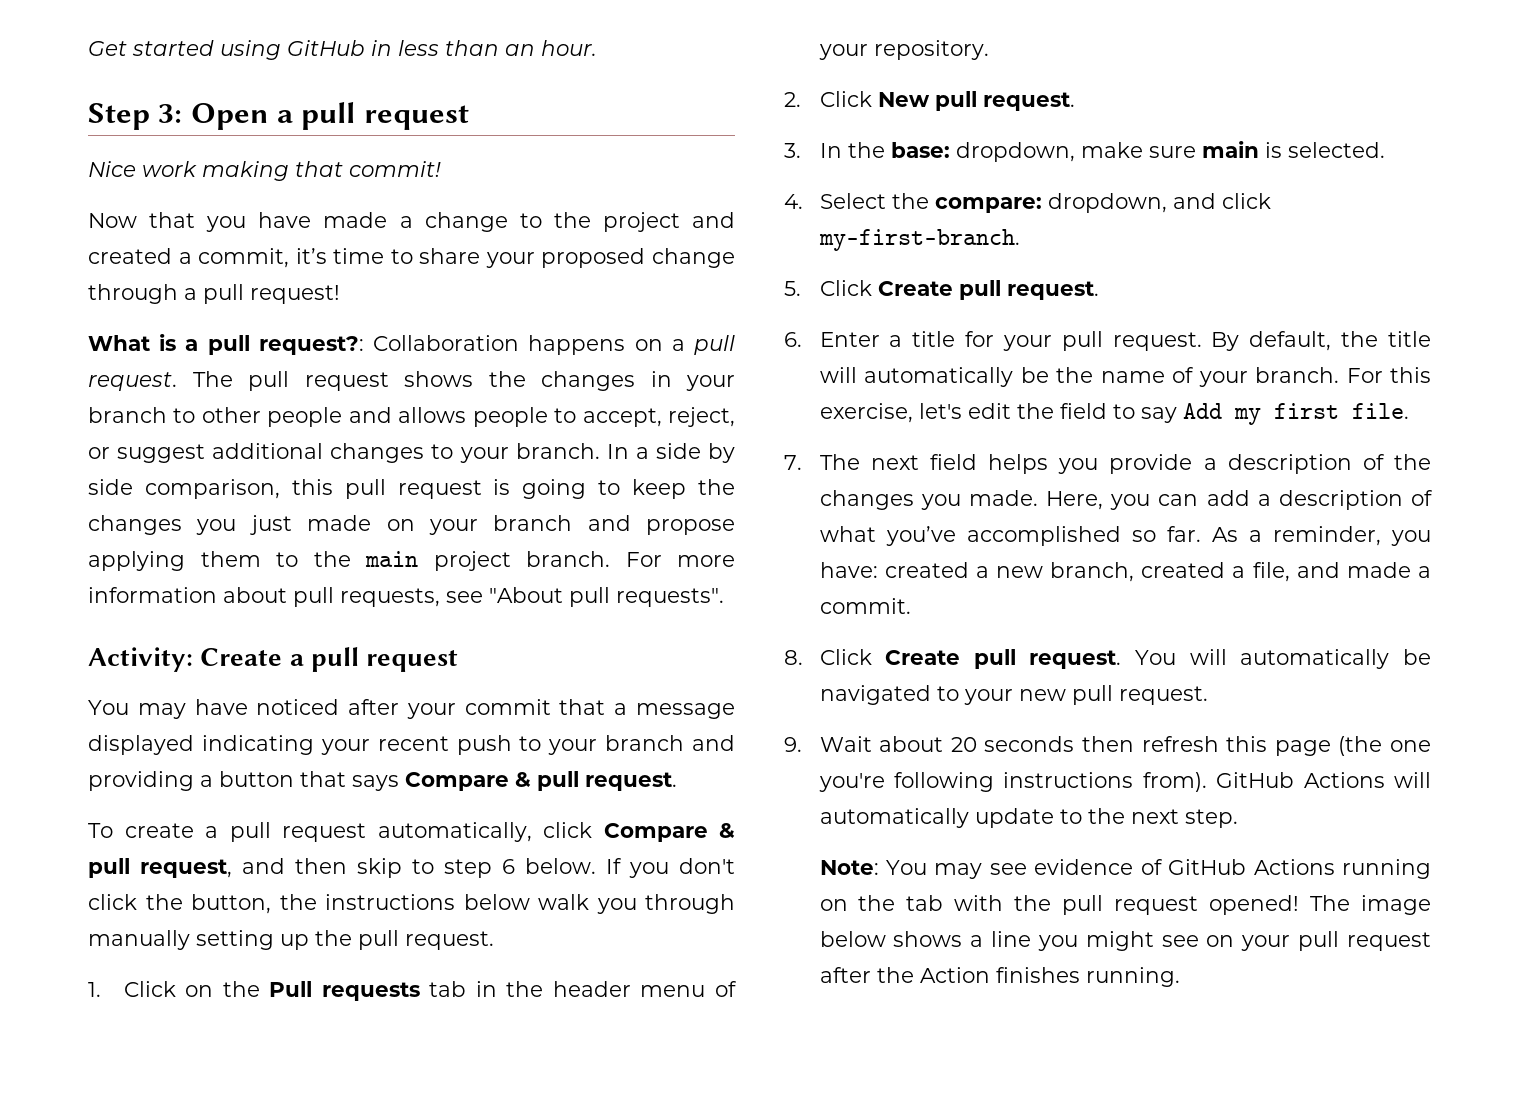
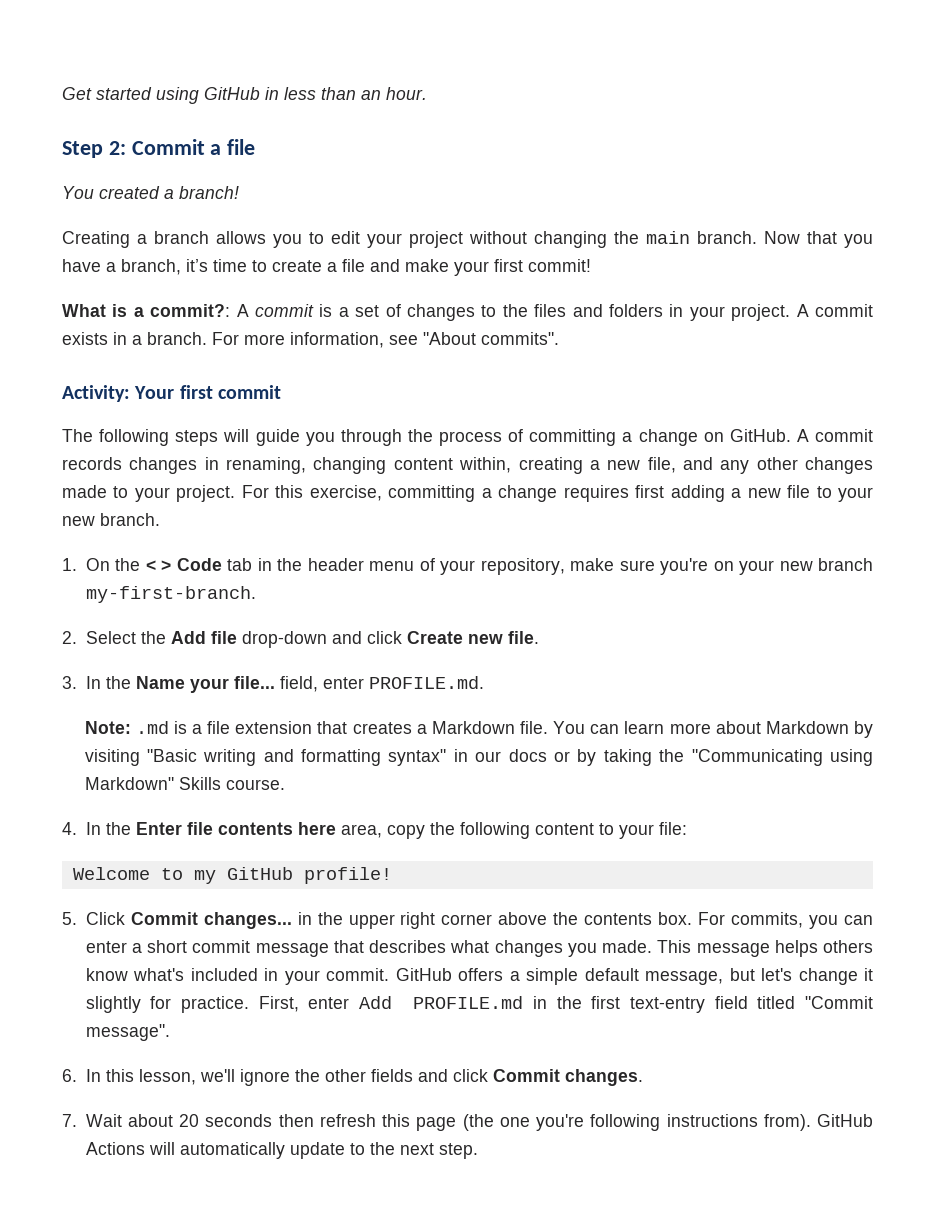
- Step 3: Open a pull request
- Nice work making that commit!
- Now that you have made a change to the project and created a commit, it’s time to share your proposed change through a pull request!
- What is a pull request?: Collaboration happens on a pull request. The pull request shows the changes in your branch to other people and allows people to accept, reject, or suggest additional changes to your branch. In a side by side comparison, this pull request is going to keep the changes you just made on your branch and propose applying them to the main project branch. For more information about pull requests, see "About pull requests".
- Activity: Create a pull request
- You may have noticed after your commit that a message displayed indicating your recent push to your branch and providing a button that says Compare & pull request.
- To create a pull request automatically, click Compare & pull request, and then skip to step 6 below. If you don't click the button, the instructions below walk you through manually setting up the pull request.
- 1. Click on the Pull requests tab in the header menu of your repository.
- 2. Click New pull request.
- 3. In the base: dropdown, make sure main is selected.
- 4. Select the compare: dropdown, and click my-first-branch.
- 5. Click Create pull request.
- 6. Enter a title for your pull request. By default, the title will automatically be the name of your branch. For this exercise, let's edit the field to say Add my first file.
- 7. The next field helps you provide a description of the changes you made. Here, you can add a description of what you’ve accomplished so far. As a reminder, you have: created a new branch, created a file, and made a commit.
- 8. Click Create pull request. You will automatically be navigated to your new pull request.
- 9. Wait about 20 seconds then refresh this page (the one you're following instructions from).
+ Step 2: Commit a file
+ You created a branch!
+ Creating a branch allows you to edit your project without changing the main branch. Now that you have a branch, it’s time to create a file and make your first commit!
+ What is a commit?: A commit is a set of changes to the files and folders in your project. A commit exists in a branch. For more information, see "About commits".
+ Activity: Your first commit
+ The following steps will guide you through the process of committing a change on GitHub. A commit records changes in renaming, changing content within, creating a new file, and any other changes made to your project. For this exercise, committing a change requires first adding a new file to your new branch.
+ 1. On the < > Code tab in the header menu of your repository, make sure you're on your new branch my-first-branch.
+ 2. Select the Add file drop-down and click Create new file.
+ 3. In the Name your file... field, enter PROFILE.md.
+ Note: .md is a file extension that creates a Markdown file. You can learn more about Markdown by visiting "Basic writing and formatting syntax" in our docs or by taking the "Communicating using Markdown" Skills course.
+ 4. In the Enter file contents here area, copy the following content to your file:
+ Welcome to my GitHub profile!
+ 5. Click Commit changes... in the upper right corner above the contents box. For commits, you can enter a short commit message that describes what changes you made. This message helps others know what's included in your commit. GitHub offers a simple default message, but let's change it slightly for practice. First, enter Add PROFILE.md in the first text-entry field titled "Commit message".
+ 6. In this lesson, we'll ignore the other fields and click Commit changes.
+ 7. Wait about 20 seconds then refresh this page (the one you're following instructions from).
- Note: You may see evidence of GitHub Actions running on the tab with the pull request opened! The image below shows a line you might see on your pull request after the Action finishes running.

